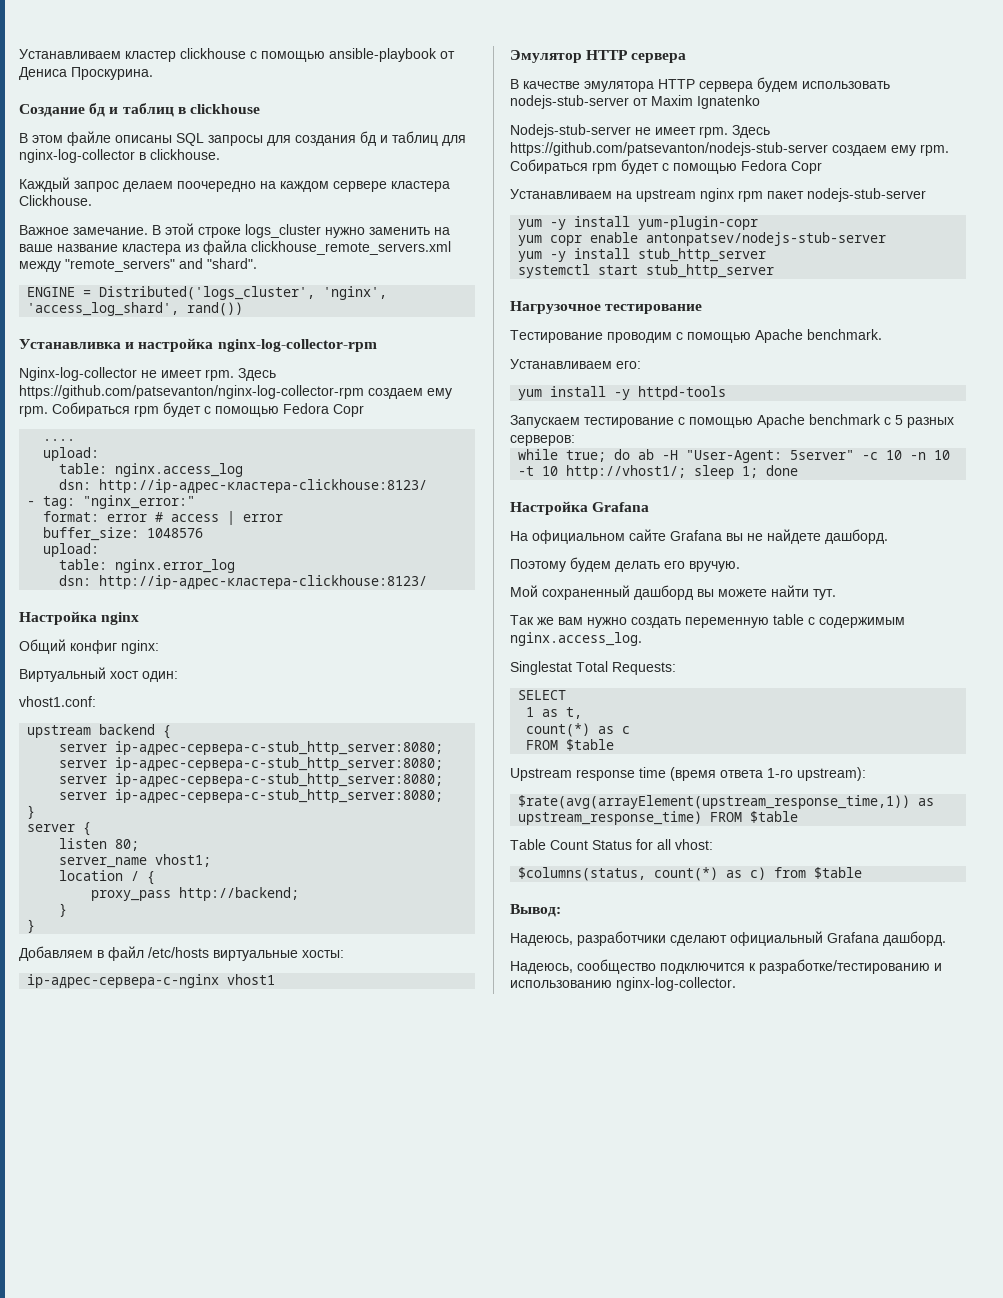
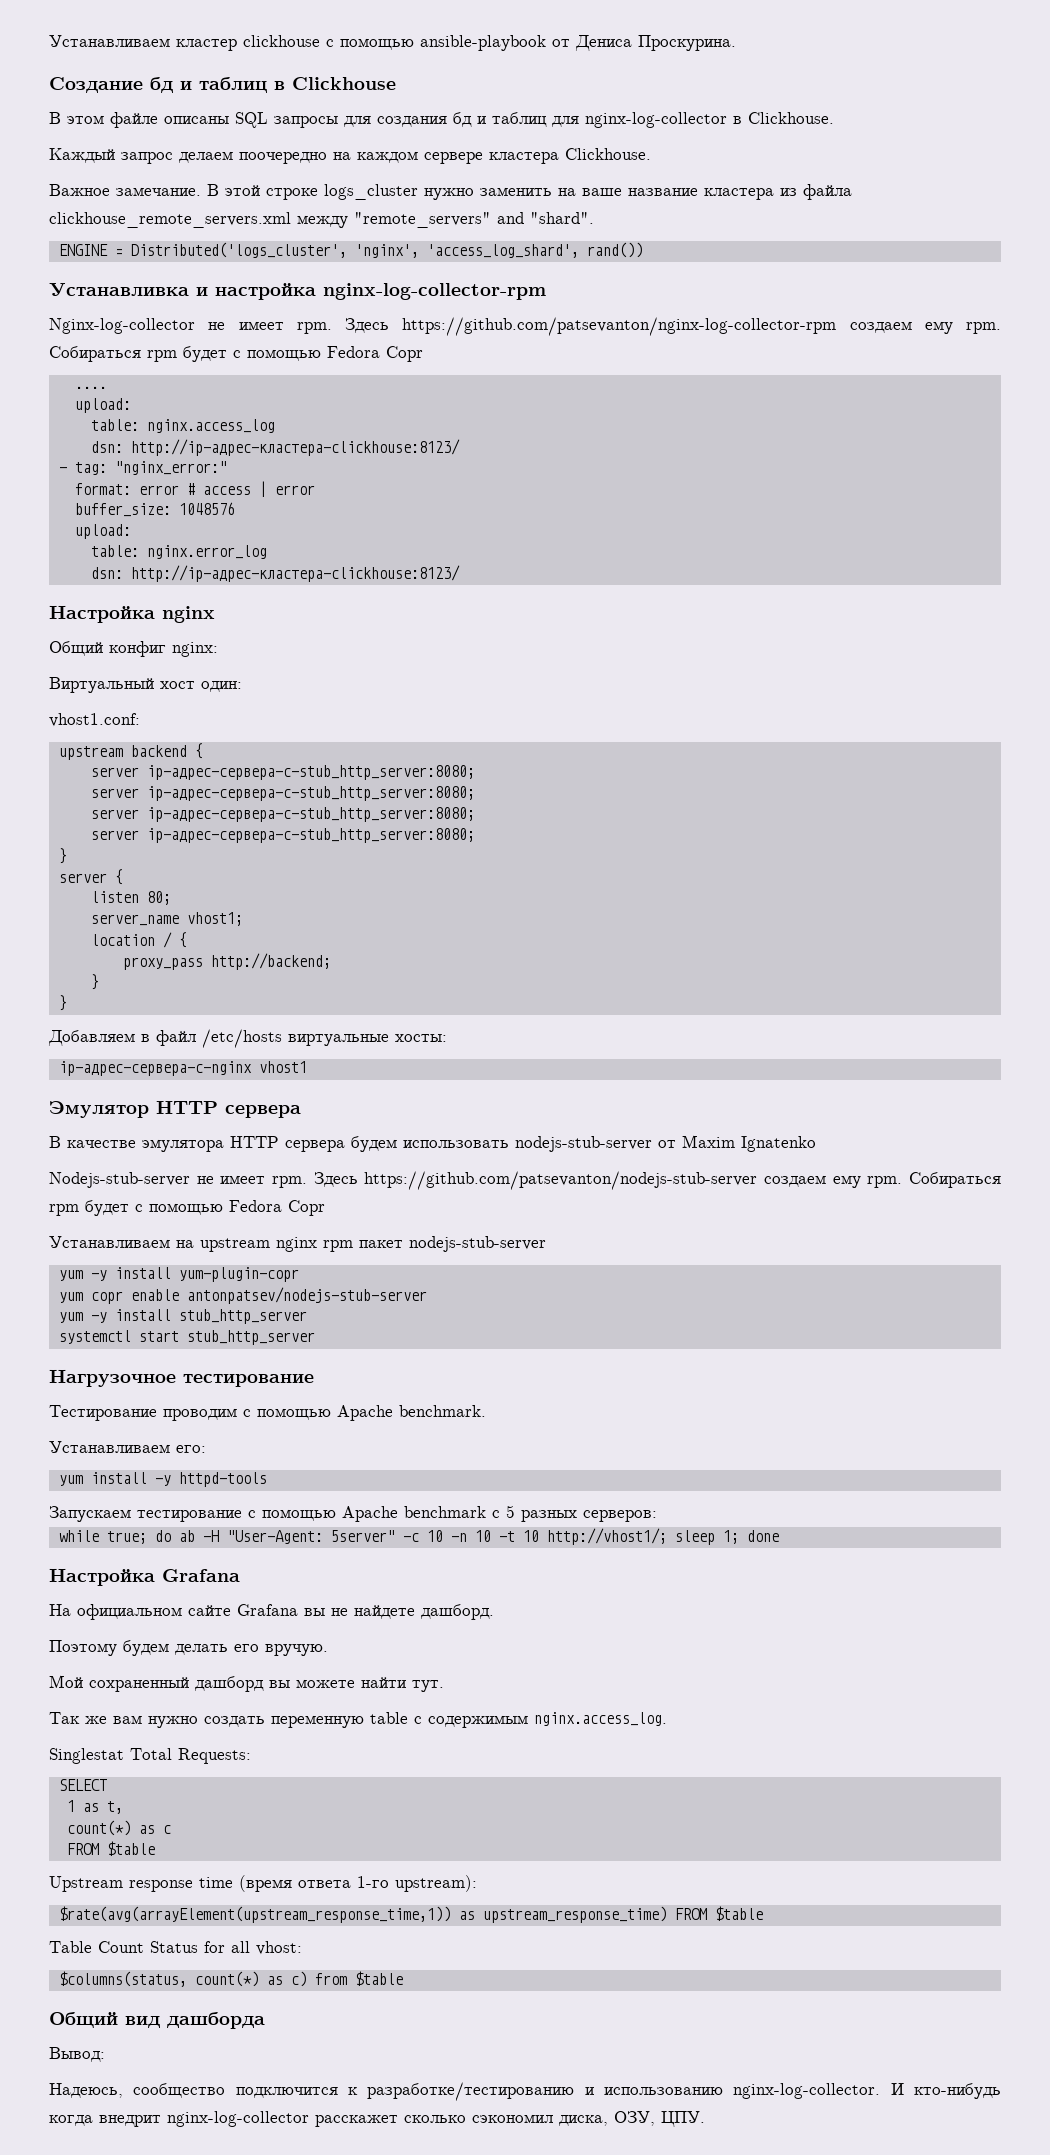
- Создание бд и таблиц в clickhouse
+ Создание бд и таблиц в Clickhouse
- В этом файле описаны SQL запросы для создания бд и таблиц для nginx-log-collector в clickhouse.
+ В этом файле описаны SQL запросы для создания бд и таблиц для nginx-log-collector в Clickhouse.
+ Общий вид дашборда
  Вывод:
- Надеюсь, разработчики сделают официальный Grafana дашборд.
+ И кто-нибудь когда внедрит nginx-log-collector расскажет сколько сэкономил диска, ОЗУ, ЦПУ.

